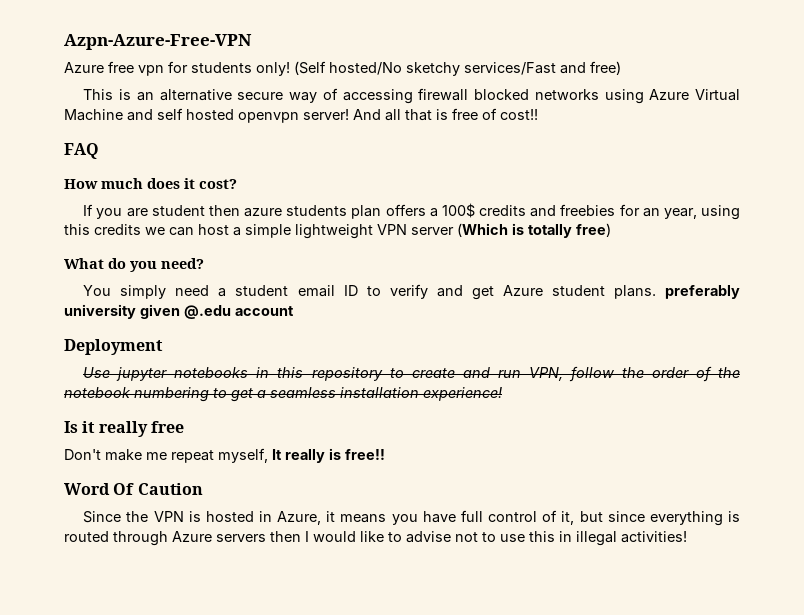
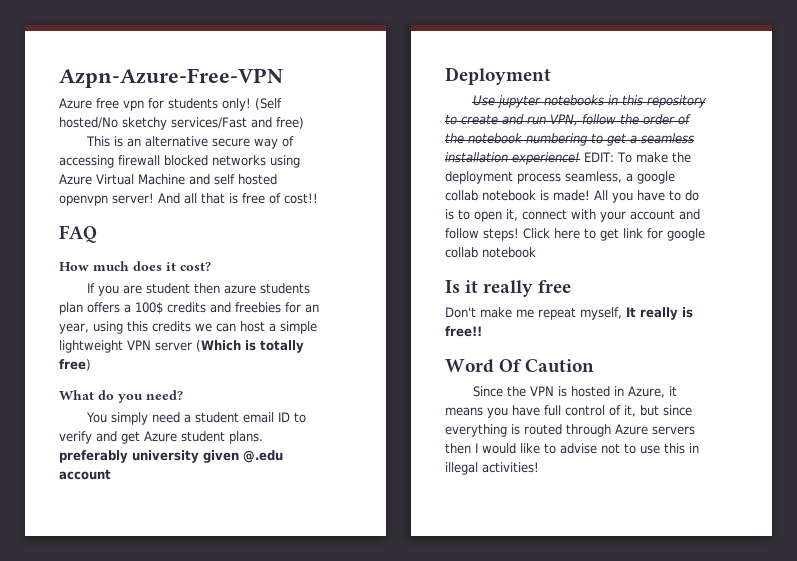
+ EDIT: To make the deployment process seamless, a google collab notebook is made! All you have to do is to open it, connect with your account and follow steps! Click here to get link for google collab notebook

